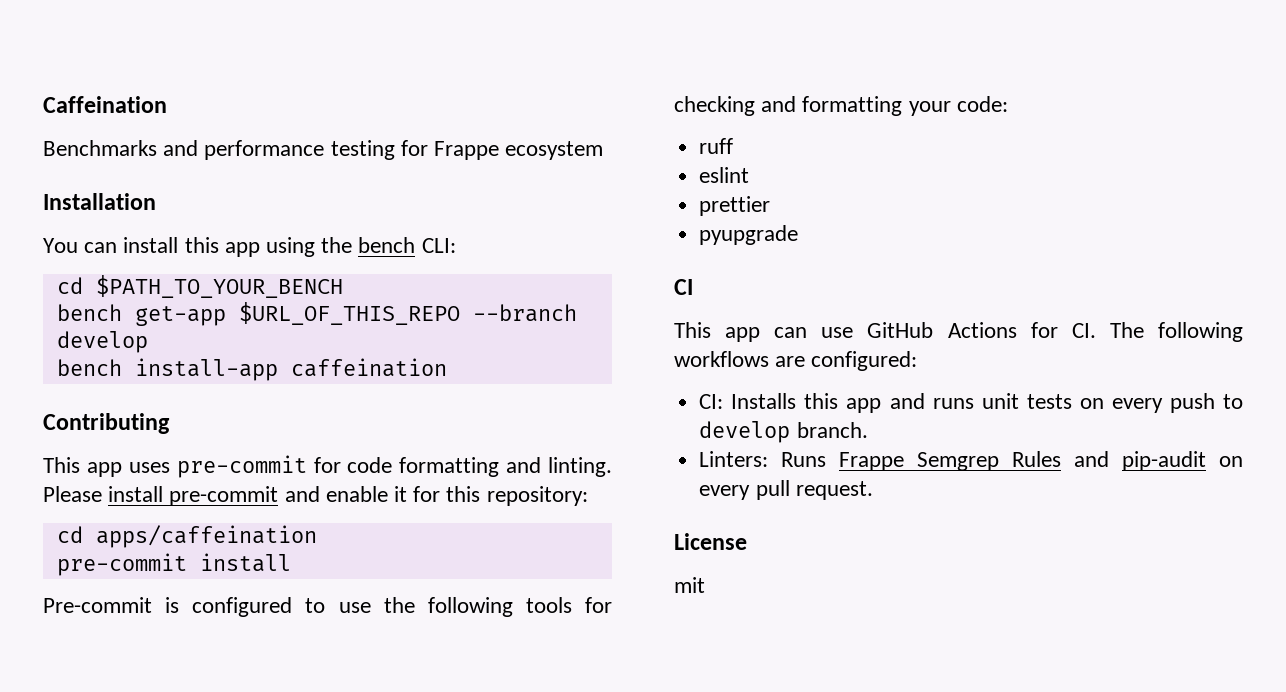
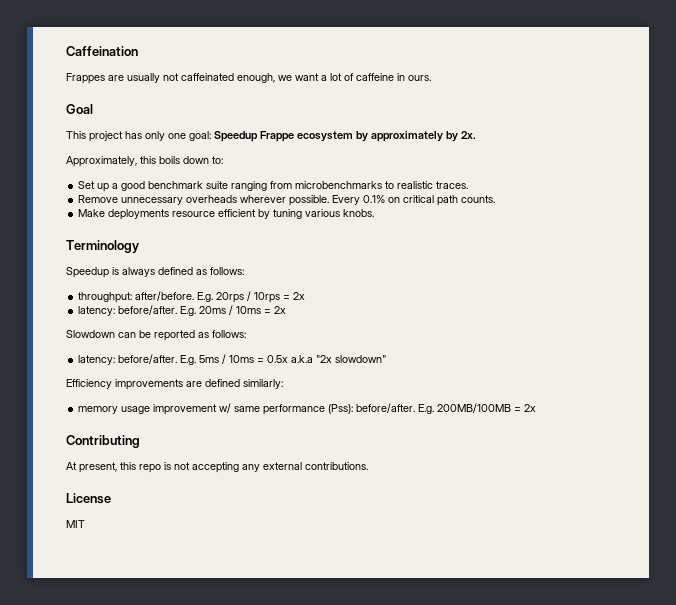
- Benchmarks and performance testing for Frappe ecosystem
- Installation
- You can install this app using the bench CLI:
- cd $PATH_TO_YOUR_BENCH
- bench get-app $URL_OF_THIS_REPO --branch develop
- bench install-app caffeination
+ Frappes are usually not caffeinated enough, we want a lot of caffeine in ours.
+ Goal
+ This project has only one goal: Speedup Frappe ecosystem by approximately by 2x.
+ Approximately, this boils down to:
+ Set up a good benchmark suite ranging from microbenchmarks to realistic traces.
+ Remove unnecessary overheads wherever possible. Every 0.1% on critical path counts.
+ Make deployments resource efficient by tuning various knobs.
+ Terminology
+ Speedup is always defined as follows:
+ throughput: after/before. E.g. 20rps / 10rps = 2x
+ latency: before/after. E.g. 20ms / 10ms = 2x
+ Slowdown can be reported as follows:
+ latency: before/after. E.g. 5ms / 10ms = 0.5x a.k.a "2x slowdown"
+ Efficiency improvements are defined similarly:
+ memory usage improvement w/ same performance (Pss): before/after. E.g. 200MB/100MB = 2x
  Contributing
- This app uses pre-commit for code formatting and linting. Please install pre-commit and enable it for this repository:
- cd apps/caffeination
- pre-commit install
- Pre-commit is configured to use the following tools for checking and formatting your code:
- ruff
- eslint
- prettier
- pyupgrade
- CI
- This app can use GitHub Actions for CI. The following workflows are configured:
- CI: Installs this app and runs unit tests on every push to develop branch.
- Linters: Runs Frappe Semgrep Rules and pip-audit on every pull request.
+ At present, this repo is not accepting any external contributions.
- mit
+ MIT

